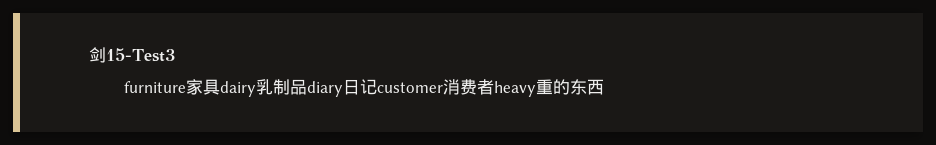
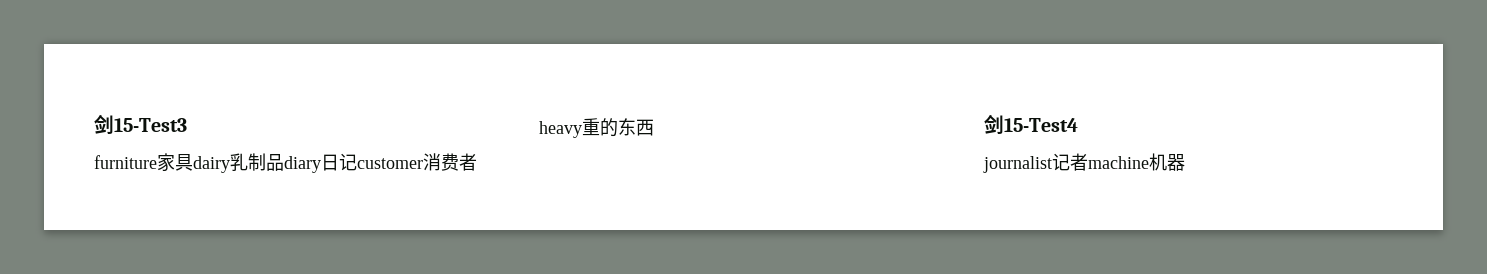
+ 剑15-Test4
+ journalist记者machine机器

